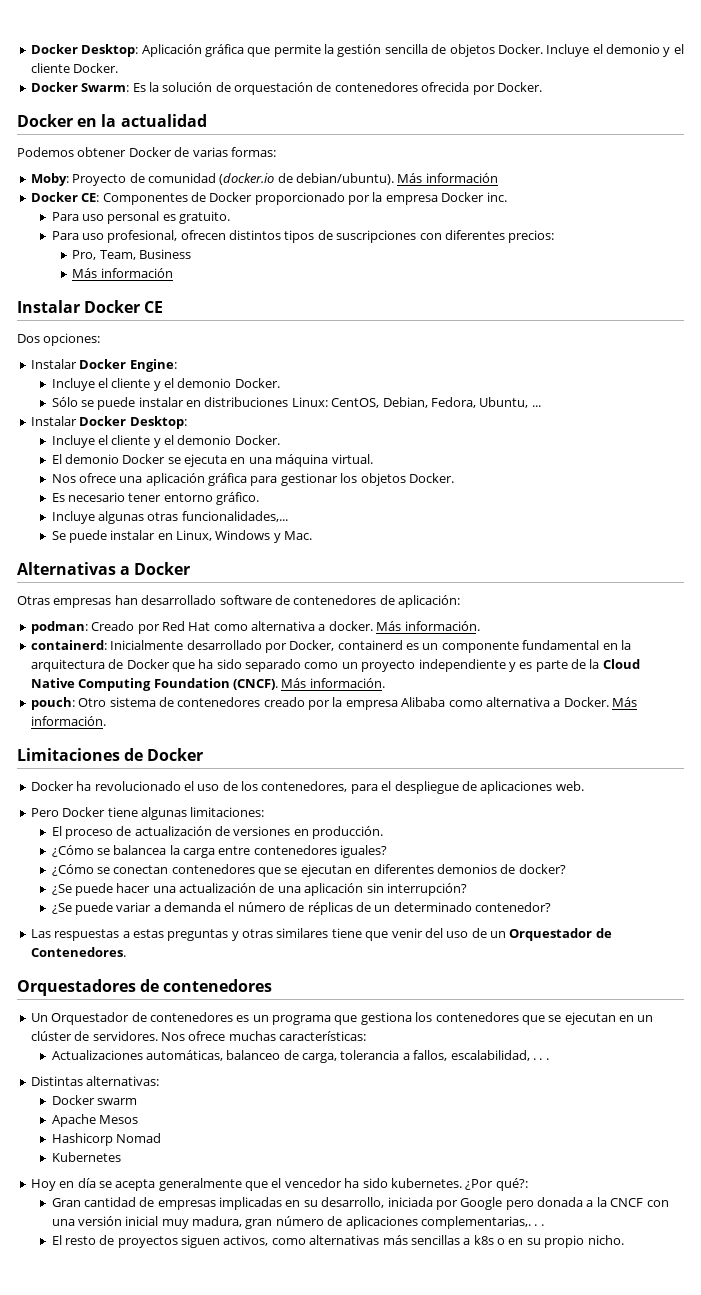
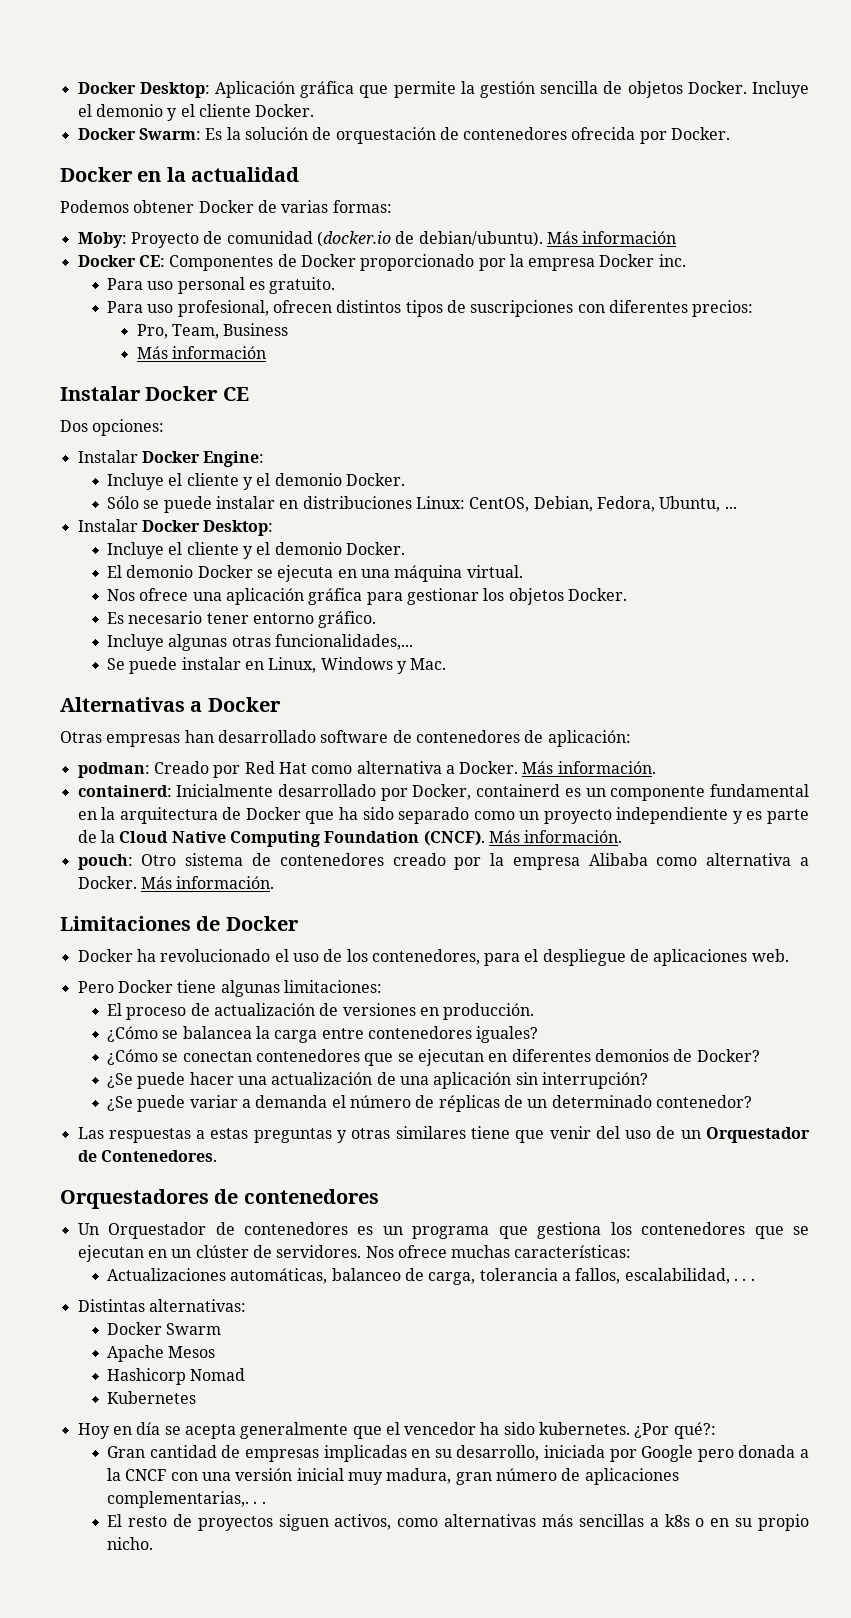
- podman: Creado por Red Hat como alternativa a docker.
+ podman: Creado por Red Hat como alternativa a Docker.
- ¿Cómo se conectan contenedores que se ejecutan en diferentes demonios de docker?
+ ¿Cómo se conectan contenedores que se ejecutan en diferentes demonios de Docker?
- Docker swarm
+ Docker Swarm

